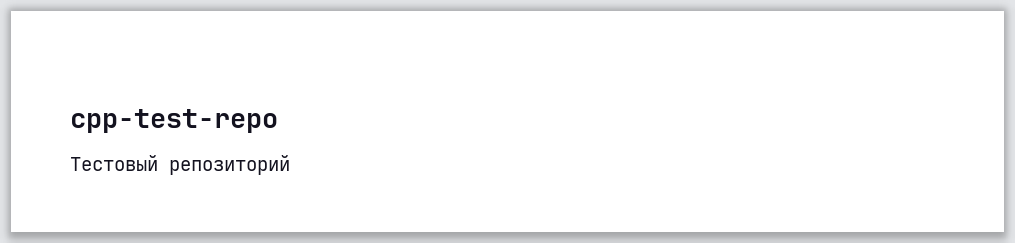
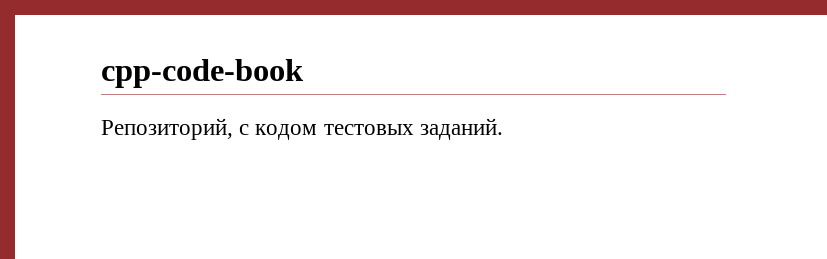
- cpp-test-repo
- Тестовый репозиторий
+ cpp-code-book
+ Репозиторий, с кодом тестовых заданий.

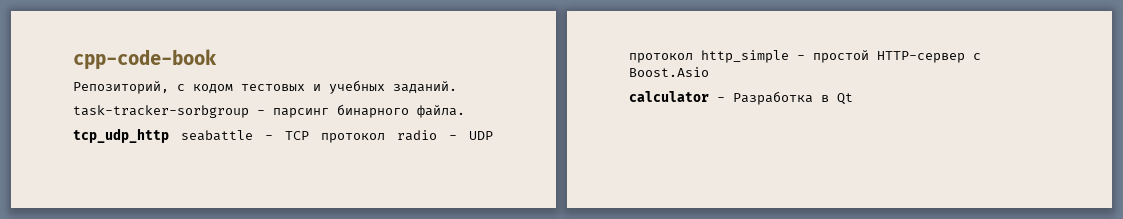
- Репозиторий, с кодом тестовых заданий.
+ Репозиторий, с кодом тестовых и учебных заданий.
+ task-tracker-sorbgroup - парсинг бинарного файла.
+ tcp_udp_http seabattle - TCP протокол radio - UDP протокол http_simple - простой HTTP-сервер с Boost.Asio
+ calculator - Разработка в Qt

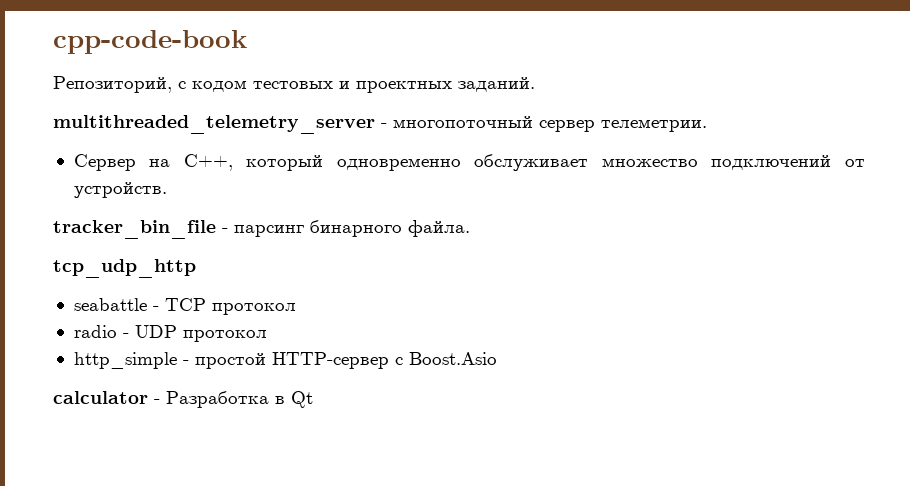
- Репозиторий, с кодом тестовых и учебных заданий.
+ Репозиторий, с кодом тестовых и проектных заданий.
- task-tracker-sorbgroup - парсинг бинарного файла.
+ multithreaded_telemetry_server - многопоточный сервер телеметрии.
+ Сервер на C++, который одновременно обслуживает множество подключений от устройств.
+ tracker_bin_file - парсинг бинарного файла.
- tcp_udp_http seabattle - TCP протокол radio - UDP протокол http_simple - простой HTTP-сервер с Boost.Asio
+ tcp_udp_http
+ seabattle - TCP протокол
+ radio - UDP протокол
+ http_simple - простой HTTP-сервер с Boost.Asio

